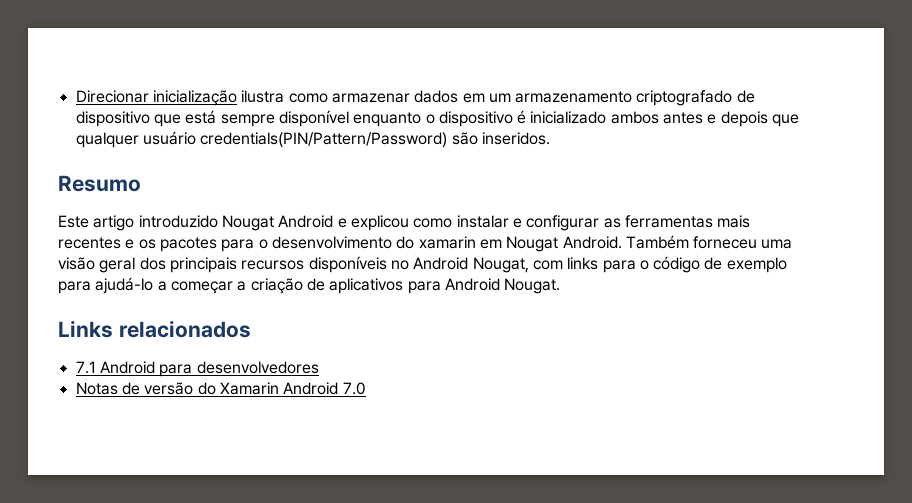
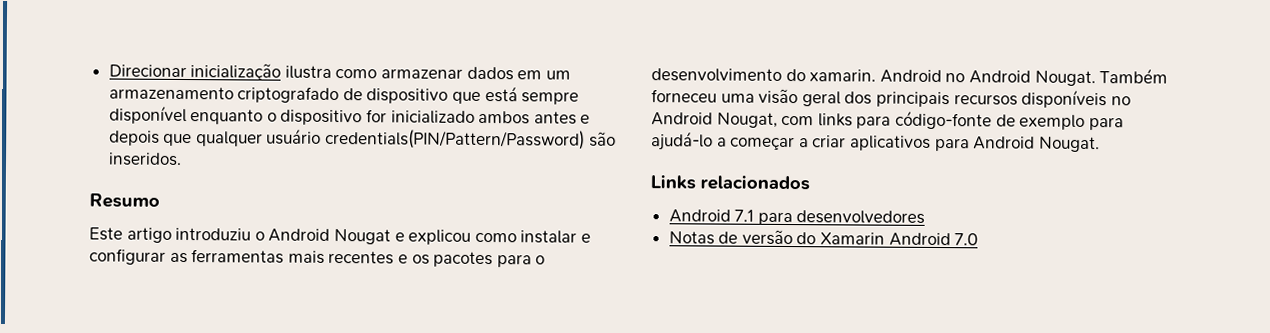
- Direcionar inicialização ilustra como armazenar dados em um armazenamento criptografado de dispositivo que está sempre disponível enquanto o dispositivo é inicializado ambos antes e depois que qualquer usuário credentials(PIN/Pattern/Password) são inseridos.
+ Direcionar inicialização ilustra como armazenar dados em um armazenamento criptografado de dispositivo que está sempre disponível enquanto o dispositivo for inicializado ambos antes e depois que qualquer usuário credentials(PIN/Pattern/Password) são inseridos.
- Este artigo introduzido Nougat Android e explicou como instalar e configurar as ferramentas mais recentes e os pacotes para o desenvolvimento do xamarin em Nougat Android.
+ Este artigo introduziu o Android Nougat e explicou como instalar e configurar as ferramentas mais recentes e os pacotes para o desenvolvimento do xamarin. Android no Android Nougat.
- Também forneceu uma visão geral dos principais recursos disponíveis no Android Nougat, com links para o código de exemplo para ajudá-lo a começar a criação de aplicativos para Android Nougat.
+ Também forneceu uma visão geral dos principais recursos disponíveis no Android Nougat, com links para código-fonte de exemplo para ajudá-lo a começar a criar aplicativos para Android Nougat.
- 7.1 Android para desenvolvedores
+ Android 7.1 para desenvolvedores

